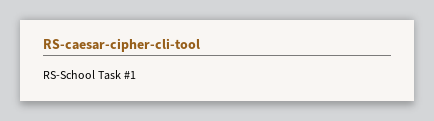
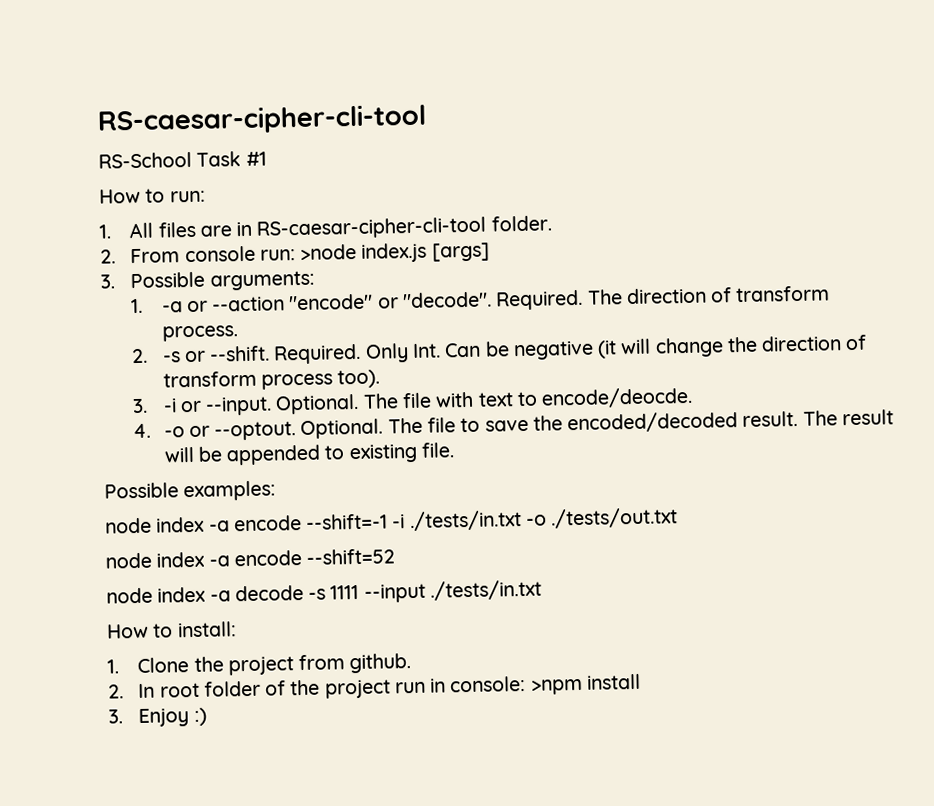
+ How to run:
+ 1. All files are in RS-caesar-cipher-cli-tool folder.
+ 2. From console run: >node index.js [args]
+ 3. Possible arguments:
+ 1. -a or --action "encode" or "decode". Required. The direction of transform process.
+ 2. -s or --shift. Required. Only Int. Can be negative (it will change the direction of transform process too).
+ 3. -i or --input. Optional. The file with text to encode/deocde.
+ 4. -o or --optout. Optional. The file to save the encoded/decoded result. The result will be appended to existing file.
+ Possible examples:
+ node index -a encode --shift=-1 -i ./tests/in.txt -o ./tests/out.txt
+ node index -a encode --shift=52
+ node index -a decode -s 1111 --input ./tests/in.txt
+ How to install:
+ 1. Clone the project from github.
+ 2. In root folder of the project run in console: >npm install
+ 3. Enjoy :)

